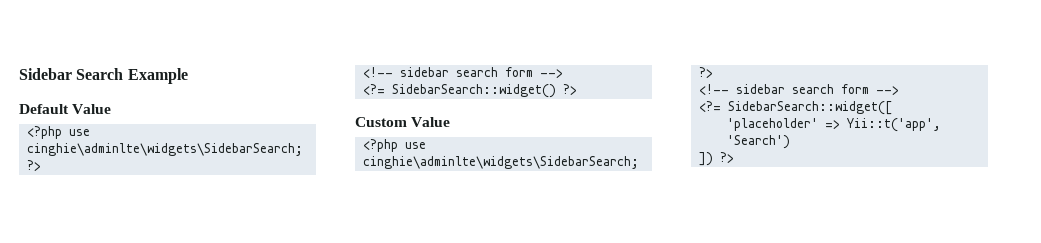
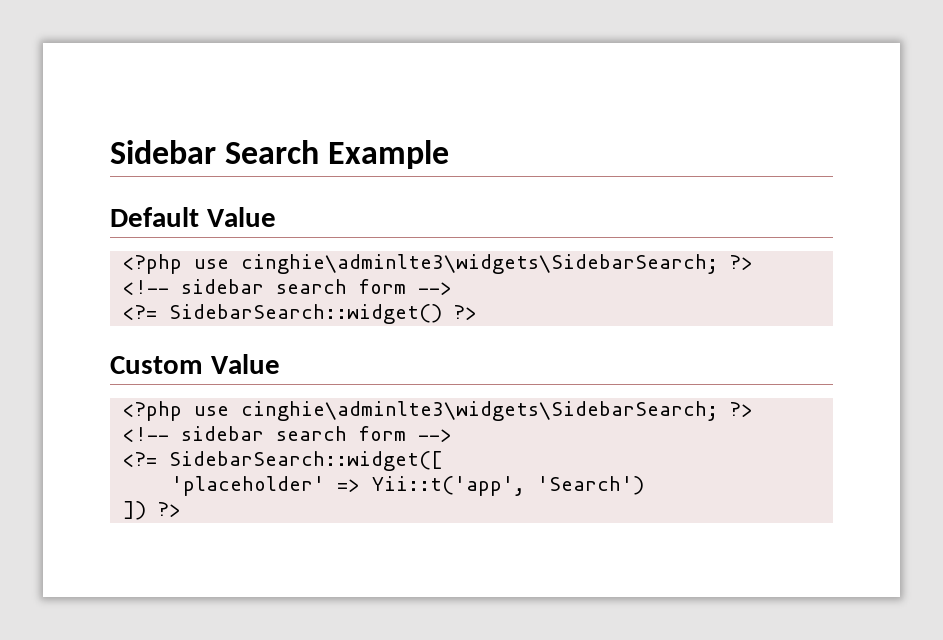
  Default Value
- <?php use cinghie\adminlte\widgets\SidebarSearch; ?>
+ <?php use cinghie\adminlte3\widgets\SidebarSearch; ?>
  Custom Value
- <?php use cinghie\adminlte\widgets\SidebarSearch; ?>
+ <?php use cinghie\adminlte3\widgets\SidebarSearch; ?>

